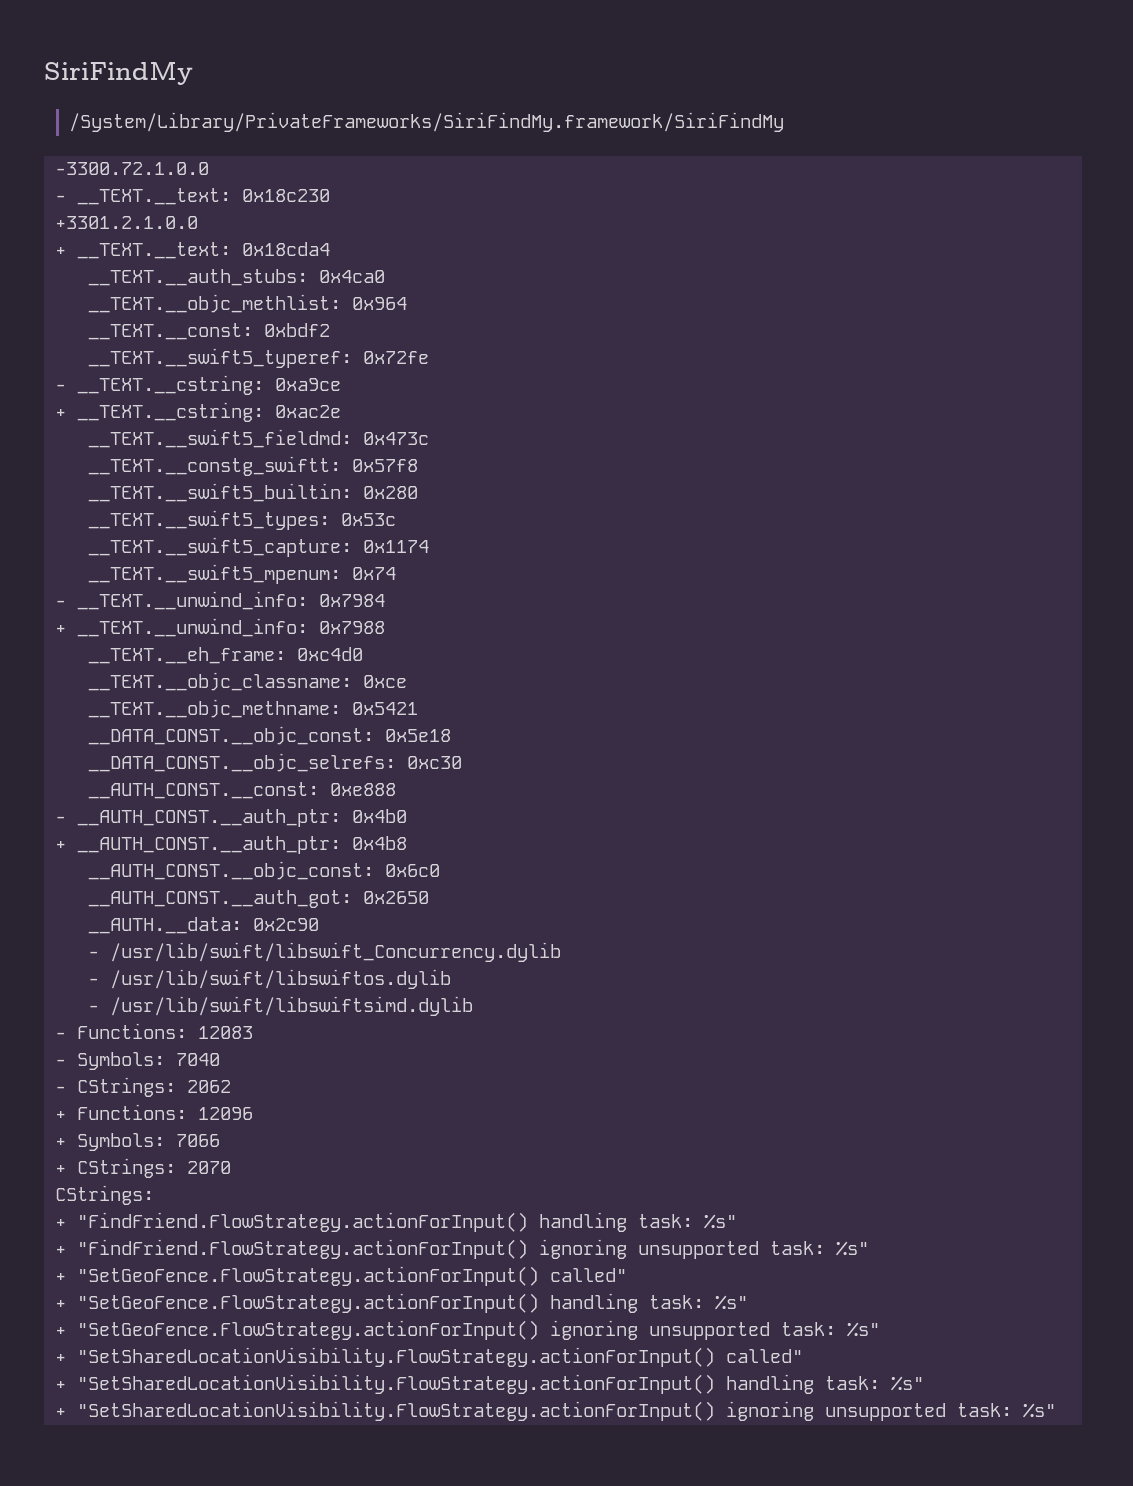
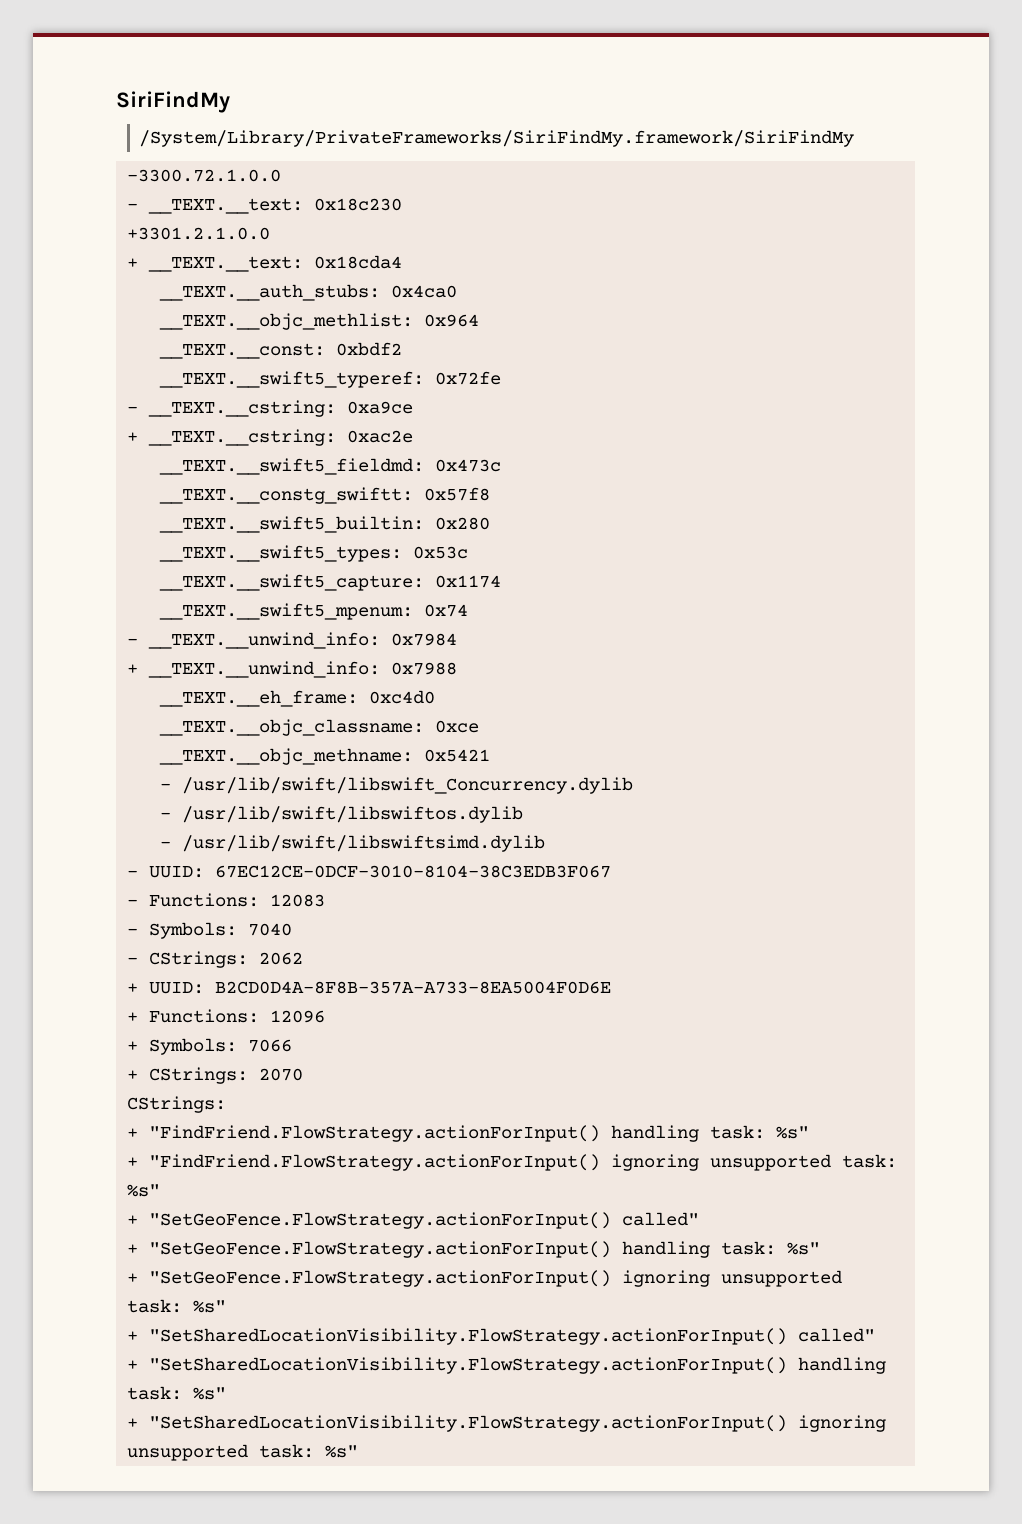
- __DATA_CONST.__objc_const: 0x5e18
- __DATA_CONST.__objc_selrefs: 0xc30
- __AUTH_CONST.__const: 0xe888
- - __AUTH_CONST.__auth_ptr: 0x4b0
- + __AUTH_CONST.__auth_ptr: 0x4b8
- __AUTH_CONST.__objc_const: 0x6c0
- __AUTH_CONST.__auth_got: 0x2650
- __AUTH.__data: 0x2c90
+ - UUID: 67EC12CE-0DCF-3010-8104-38C3EDB3F067
+ + UUID: B2CD0D4A-8F8B-357A-A733-8EA5004F0D6E

